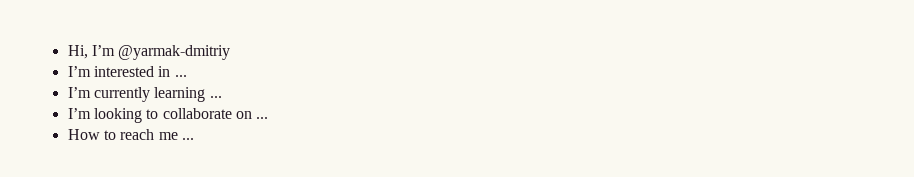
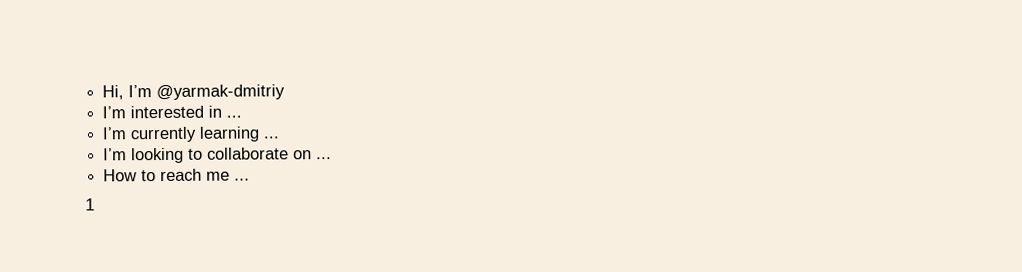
+ 1

